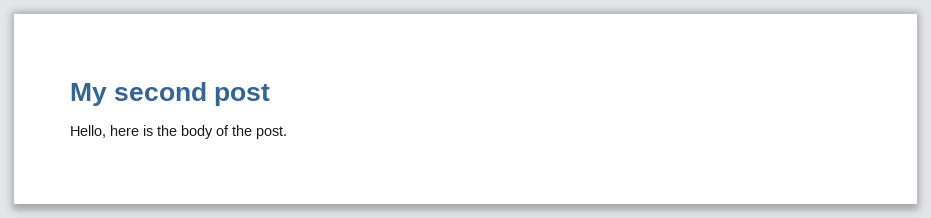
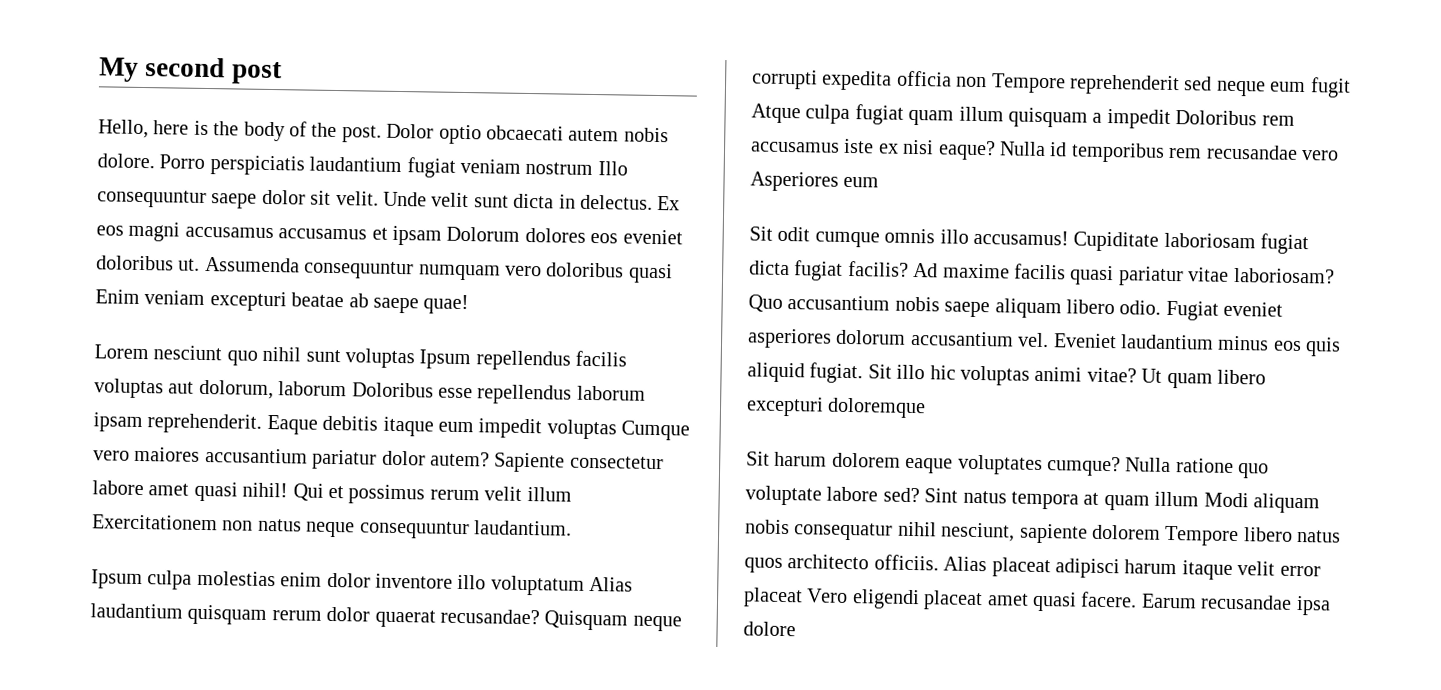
+ Dolor optio obcaecati autem nobis dolore. Porro perspiciatis laudantium fugiat veniam nostrum Illo consequuntur saepe dolor sit velit. Unde velit sunt dicta in delectus. Ex eos magni accusamus accusamus et ipsam Dolorum dolores eos eveniet doloribus ut. Assumenda consequuntur numquam vero doloribus quasi Enim veniam excepturi beatae ab saepe quae!
+ Lorem nesciunt quo nihil sunt voluptas Ipsum repellendus facilis voluptas aut dolorum, laborum Doloribus esse repellendus laborum ipsam reprehenderit. Eaque debitis itaque eum impedit voluptas Cumque vero maiores accusantium pariatur dolor autem? Sapiente consectetur labore amet quasi nihil! Qui et possimus rerum velit illum Exercitationem non natus neque consequuntur laudantium.
+ Ipsum culpa molestias enim dolor inventore illo voluptatum Alias laudantium quisquam rerum dolor quaerat recusandae? Quisquam neque corrupti expedita officia non Tempore reprehenderit sed neque eum fugit Atque culpa fugiat quam illum quisquam a impedit Doloribus rem accusamus iste ex nisi eaque? Nulla id temporibus rem recusandae vero Asperiores eum
+ Sit odit cumque omnis illo accusamus! Cupiditate laboriosam fugiat dicta fugiat facilis? Ad maxime facilis quasi pariatur vitae laboriosam? Quo accusantium nobis saepe aliquam libero odio. Fugiat eveniet asperiores dolorum accusantium vel. Eveniet laudantium minus eos quis aliquid fugiat. Sit illo hic voluptas animi vitae? Ut quam libero excepturi doloremque
+ Sit harum dolorem eaque voluptates cumque? Nulla ratione quo voluptate labore sed? Sint natus tempora at quam illum Modi aliquam nobis consequatur nihil nesciunt, sapiente dolorem Tempore libero natus quos architecto officiis. Alias placeat adipisci harum itaque velit error placeat Vero eligendi placeat amet quasi facere. Earum recusandae ipsa dolore

